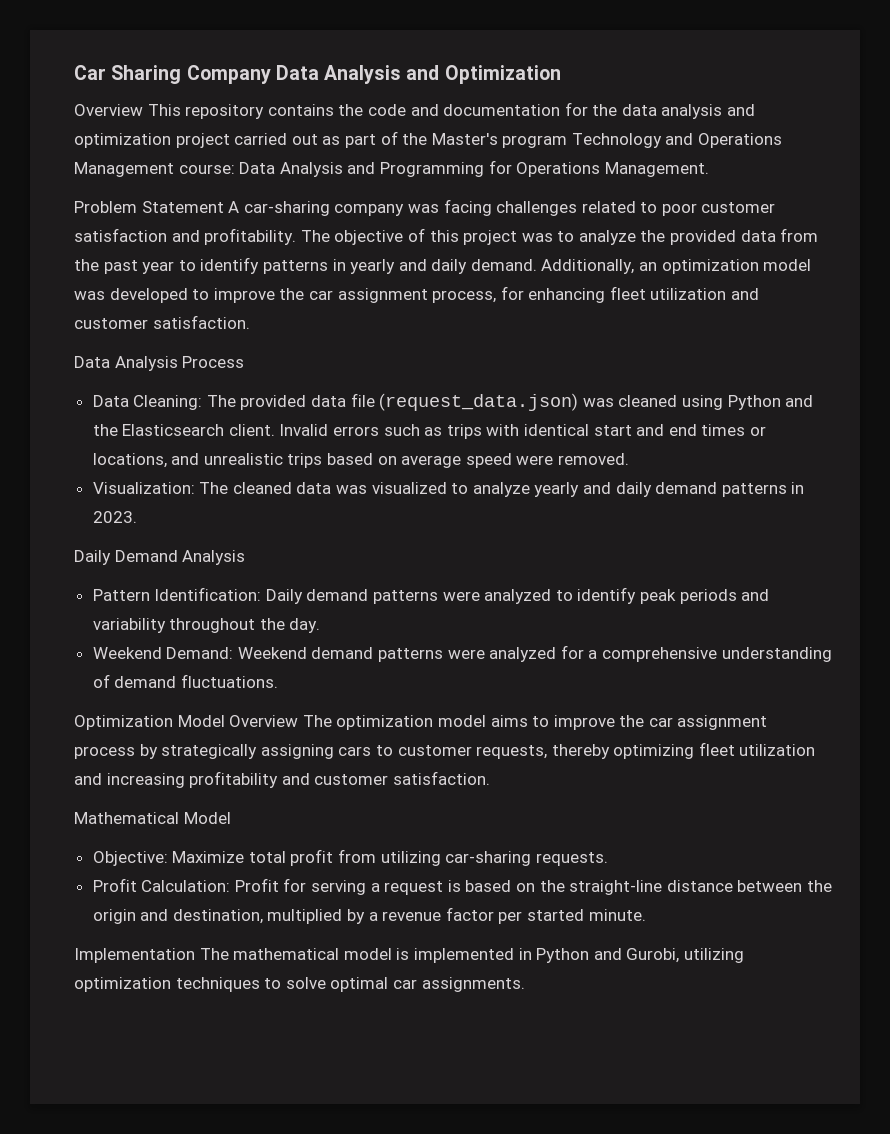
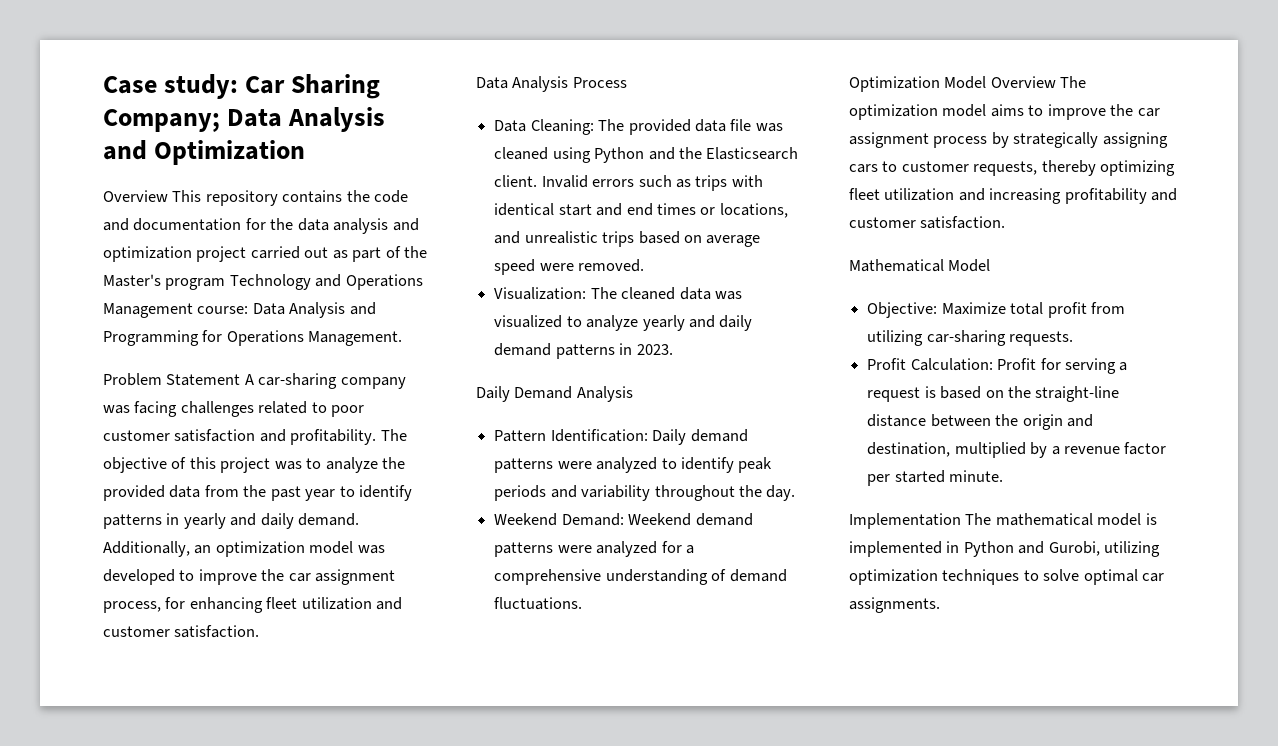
- Car Sharing Company Data Analysis and Optimization
+ Case study: Car Sharing Company; Data Analysis and Optimization
- Data Cleaning: The provided data file (request_data.json) was cleaned using Python and the Elasticsearch client.
+ Data Cleaning: The provided data file was cleaned using Python and the Elasticsearch client.

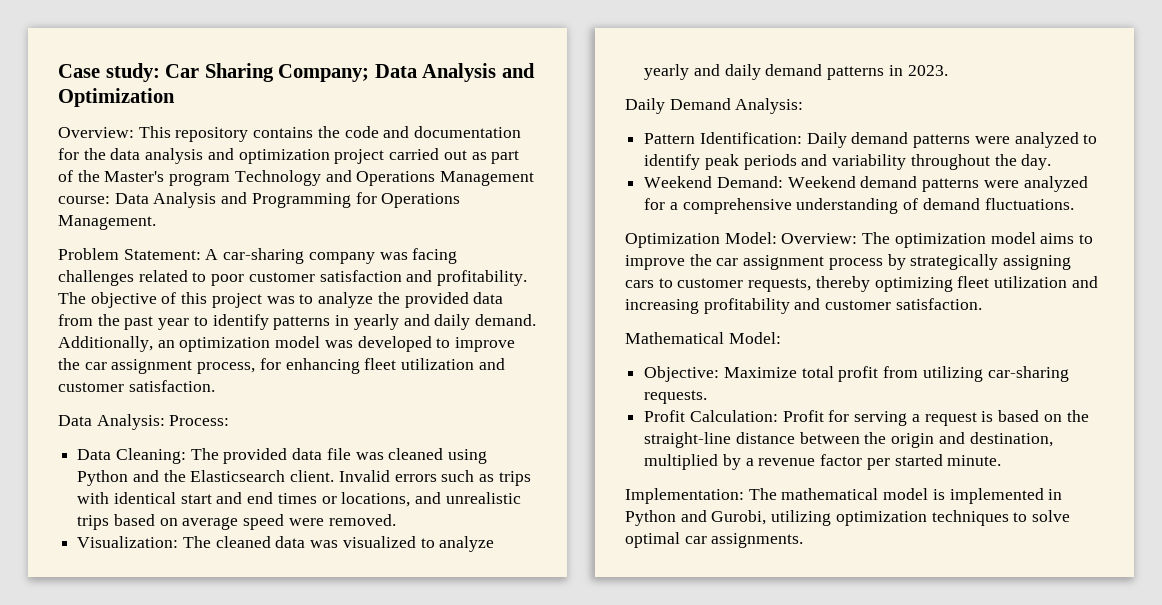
- Overview This repository contains the code and documentation for the data analysis and optimization project carried out as part of the Master's program Technology and Operations Management course: Data Analysis and Programming for Operations Management.
+ Overview: This repository contains the code and documentation for the data analysis and optimization project carried out as part of the Master's program Technology and Operations Management course: Data Analysis and Programming for Operations Management.
- Problem Statement A car-sharing company was facing challenges related to poor customer satisfaction and profitability.
+ Problem Statement: A car-sharing company was facing challenges related to poor customer satisfaction and profitability.
- Data Analysis Process
+ Data Analysis: Process:
- Daily Demand Analysis
+ Daily Demand Analysis:
- Optimization Model Overview The optimization model aims to improve the car assignment process by strategically assigning cars to customer requests, thereby optimizing fleet utilization and increasing profitability and customer satisfaction.
+ Optimization Model: Overview: The optimization model aims to improve the car assignment process by strategically assigning cars to customer requests, thereby optimizing fleet utilization and increasing profitability and customer satisfaction.
- Mathematical Model
+ Mathematical Model:
- Implementation The mathematical model is implemented in Python and Gurobi, utilizing optimization techniques to solve optimal car assignments.
+ Implementation: The mathematical model is implemented in Python and Gurobi, utilizing optimization techniques to solve optimal car assignments.

